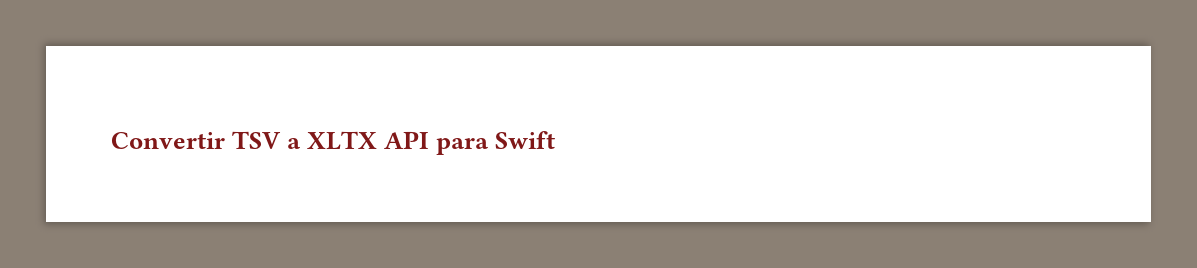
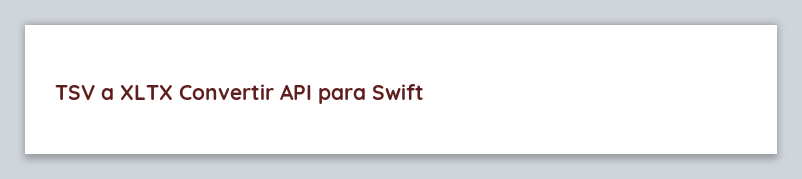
- Convertir TSV a XLTX API para Swift
+ TSV a XLTX Convertir API para Swift

